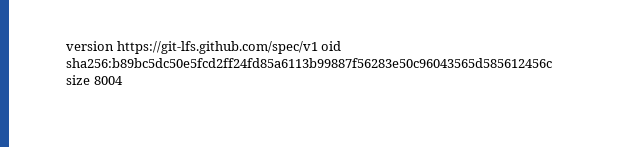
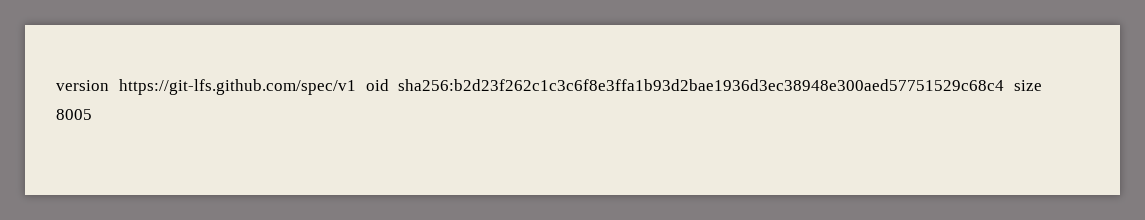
- version https://git-lfs.github.com/spec/v1 oid sha256:b89bc5dc50e5fcd2ff24fd85a6113b99887f56283e50c96043565d585612456c size 8004
+ version https://git-lfs.github.com/spec/v1 oid sha256:b2d23f262c1c3c6f8e3ffa1b93d2bae1936d3ec38948e300aed57751529c68c4 size 8005

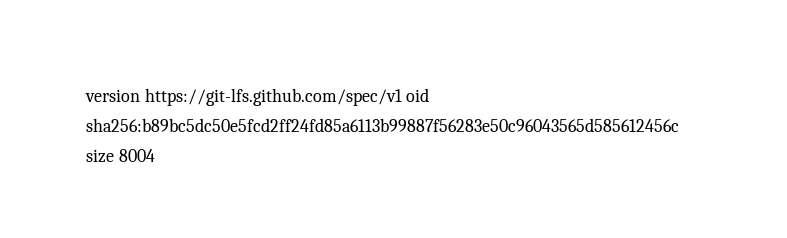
- version https://git-lfs.github.com/spec/v1 oid sha256:b2d23f262c1c3c6f8e3ffa1b93d2bae1936d3ec38948e300aed57751529c68c4 size 8005
+ version https://git-lfs.github.com/spec/v1 oid sha256:b89bc5dc50e5fcd2ff24fd85a6113b99887f56283e50c96043565d585612456c size 8004

